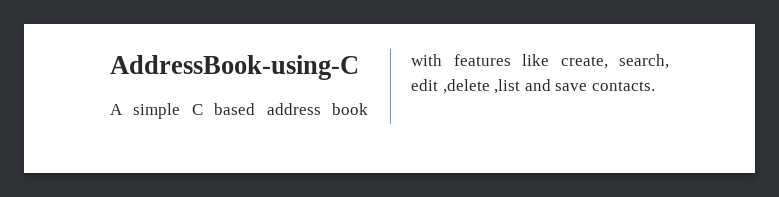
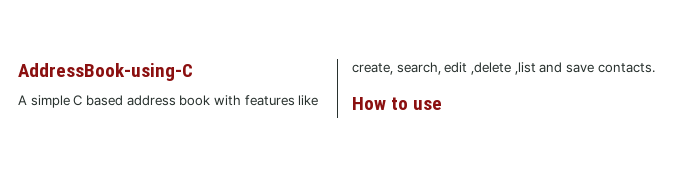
+ How to use

